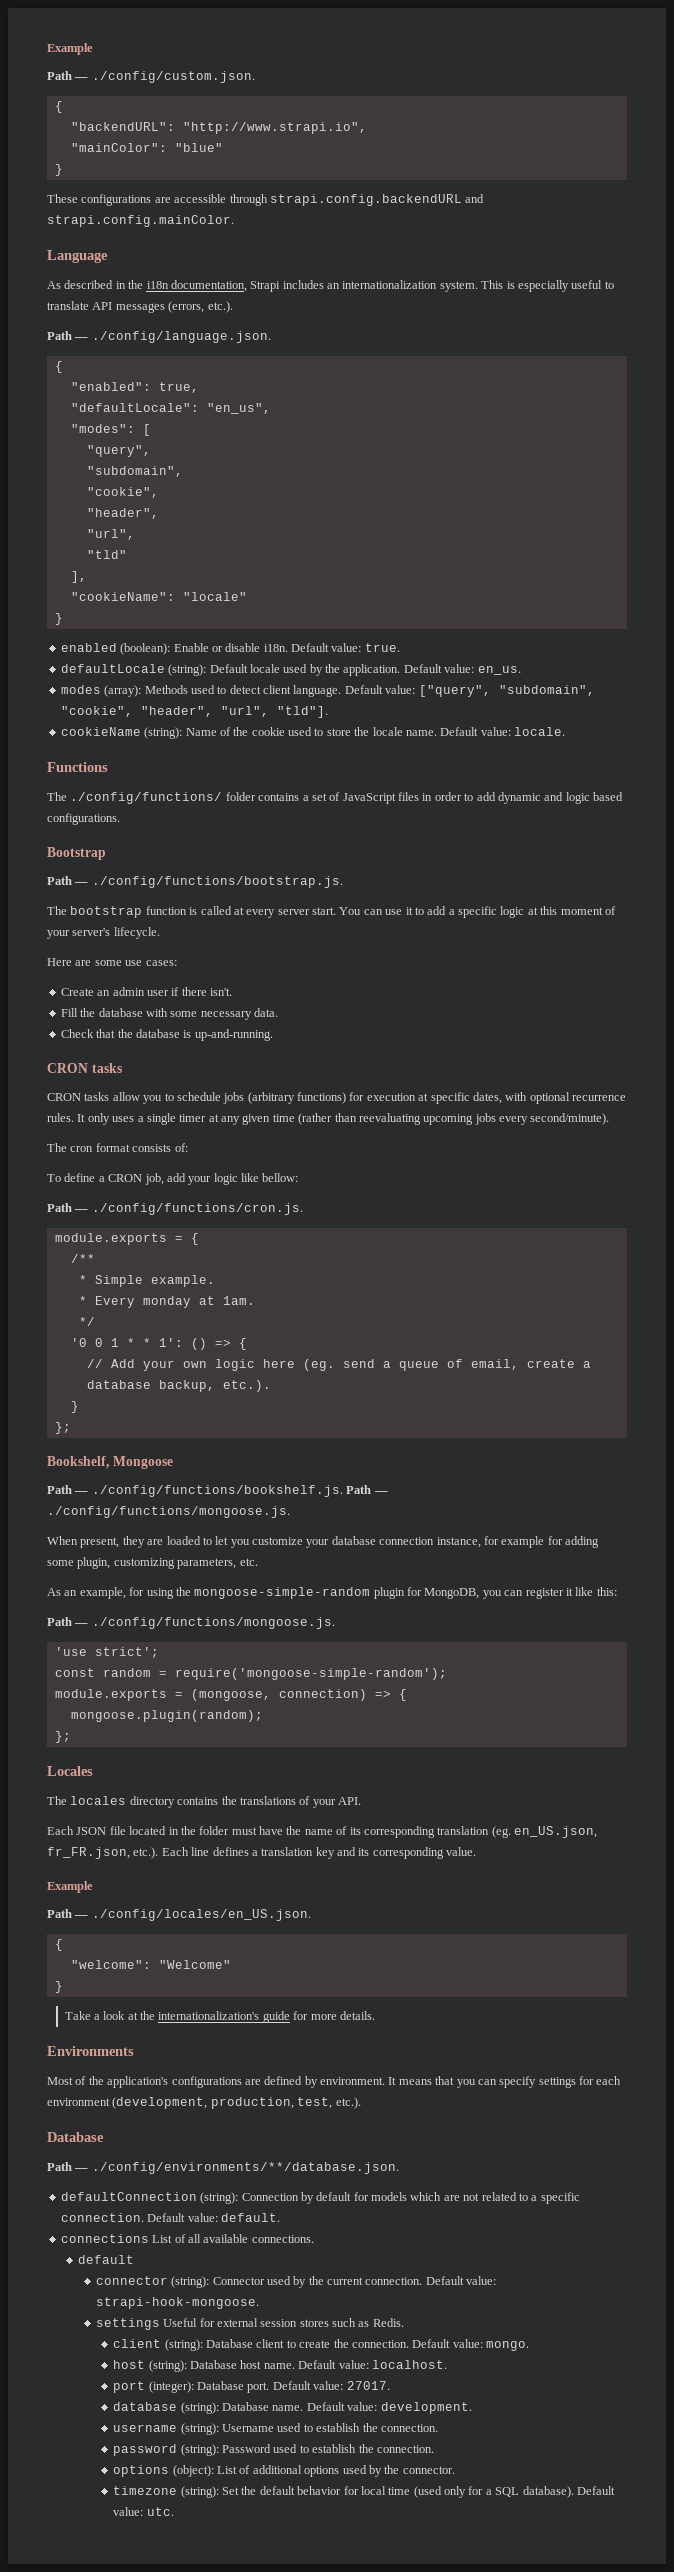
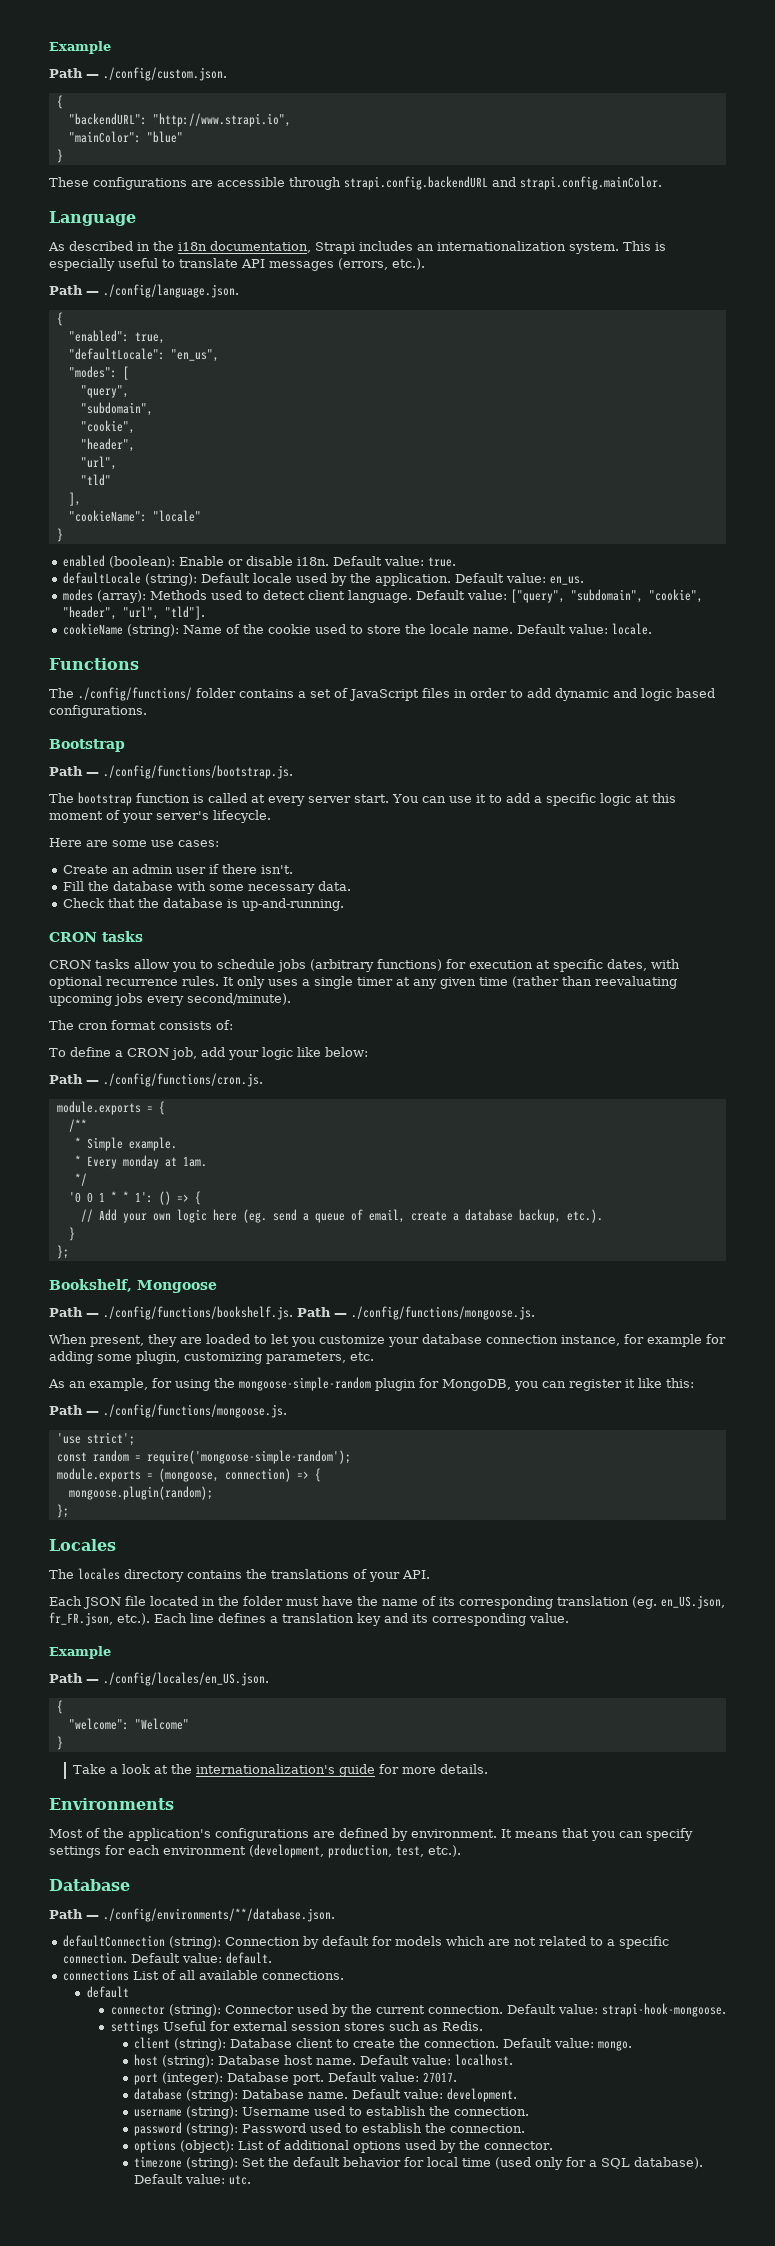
- To define a CRON job, add your logic like bellow:
+ To define a CRON job, add your logic like below:

